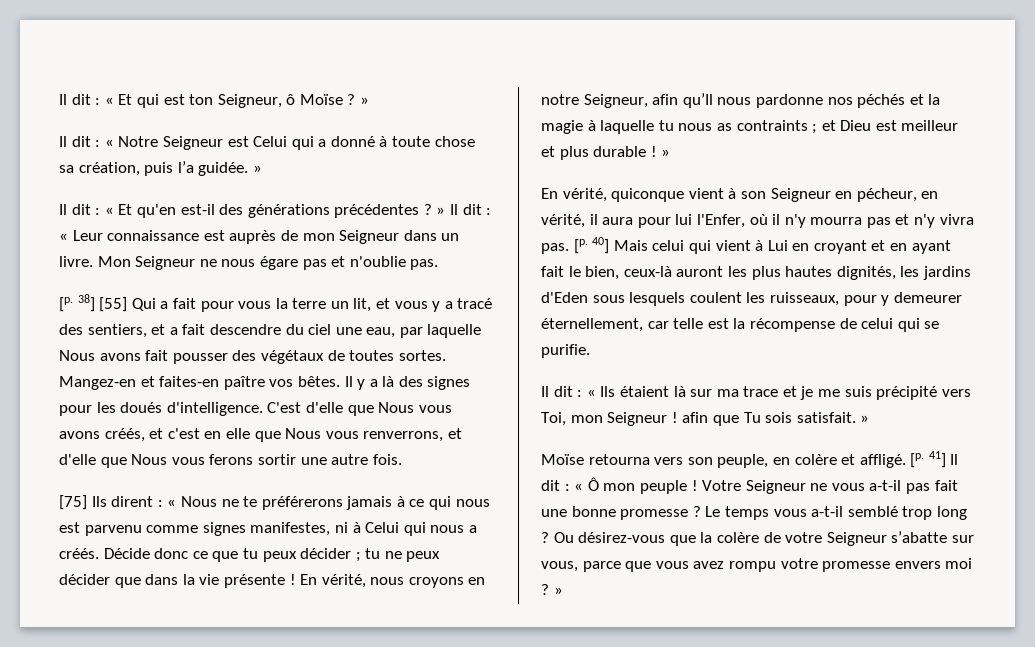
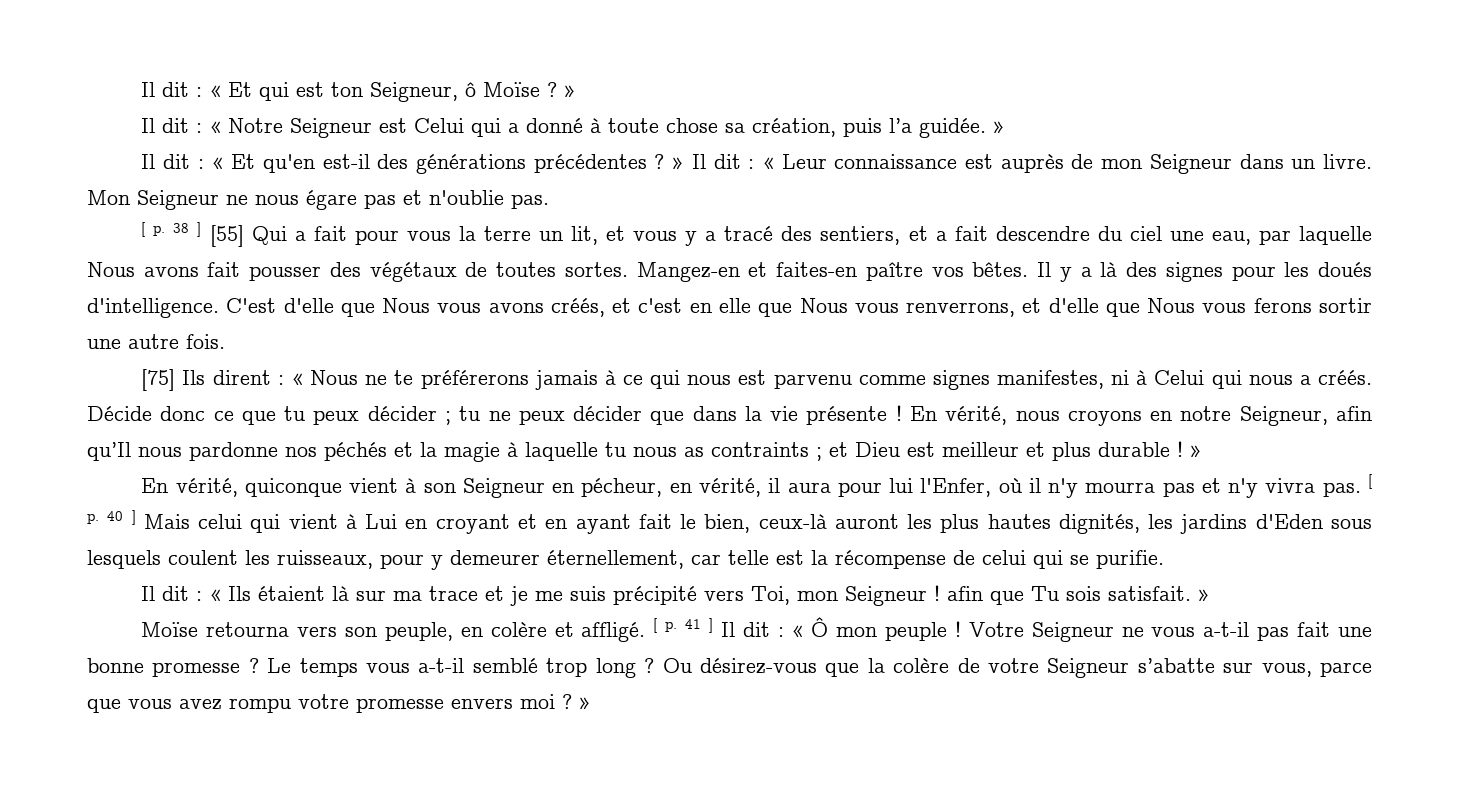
- [p. 38] [55] Qui a fait pour vous la terre un lit, et vous y a tracé des sentiers, et a fait descendre du ciel une eau, par laquelle Nous avons fait pousser des végétaux de toutes sortes.
+ [ p. 38 ] [55] Qui a fait pour vous la terre un lit, et vous y a tracé des sentiers, et a fait descendre du ciel une eau, par laquelle Nous avons fait pousser des végétaux de toutes sortes.
- [p. 40] Mais celui qui vient à Lui en croyant et en ayant fait le bien, ceux-là auront les plus hautes dignités, les jardins d'Eden sous lesquels coulent les ruisseaux, pour y demeurer éternellement, car telle est la récompense de celui qui se purifie.
+ [ p. 40 ] Mais celui qui vient à Lui en croyant et en ayant fait le bien, ceux-là auront les plus hautes dignités, les jardins d'Eden sous lesquels coulent les ruisseaux, pour y demeurer éternellement, car telle est la récompense de celui qui se purifie.
- [p. 41] Il dit : « Ô mon peuple !
+ [ p. 41 ] Il dit : « Ô mon peuple !

